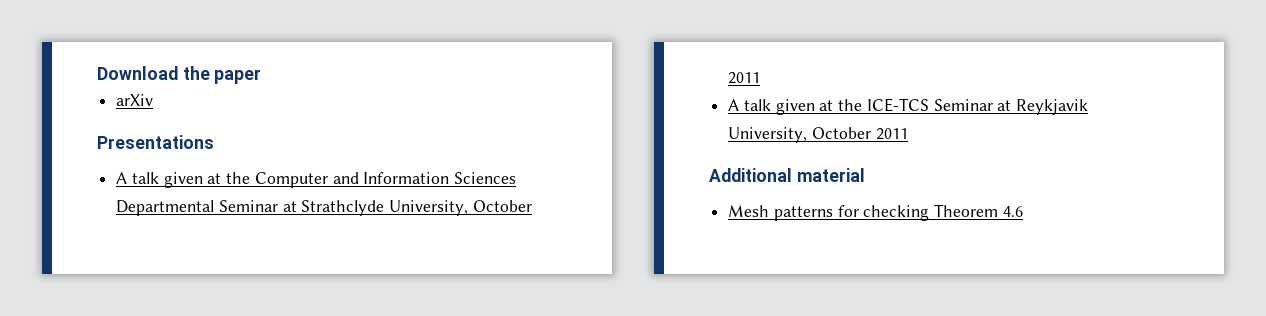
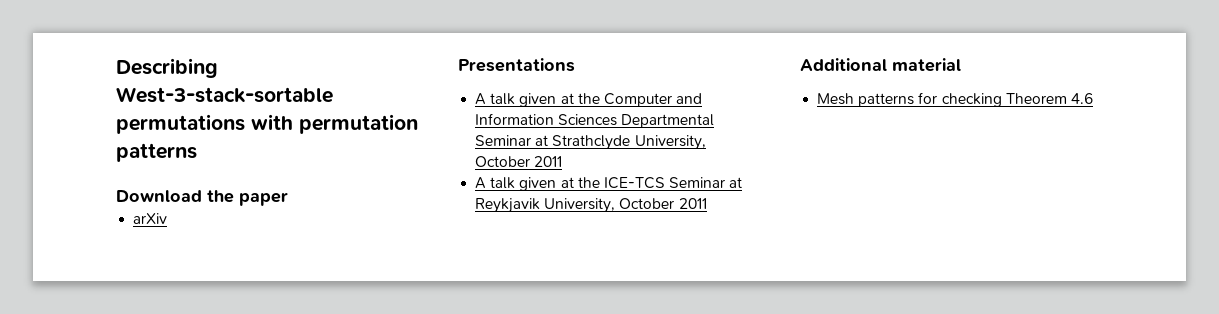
+ Describing West-3-stack-sortable permutations with permutation patterns

